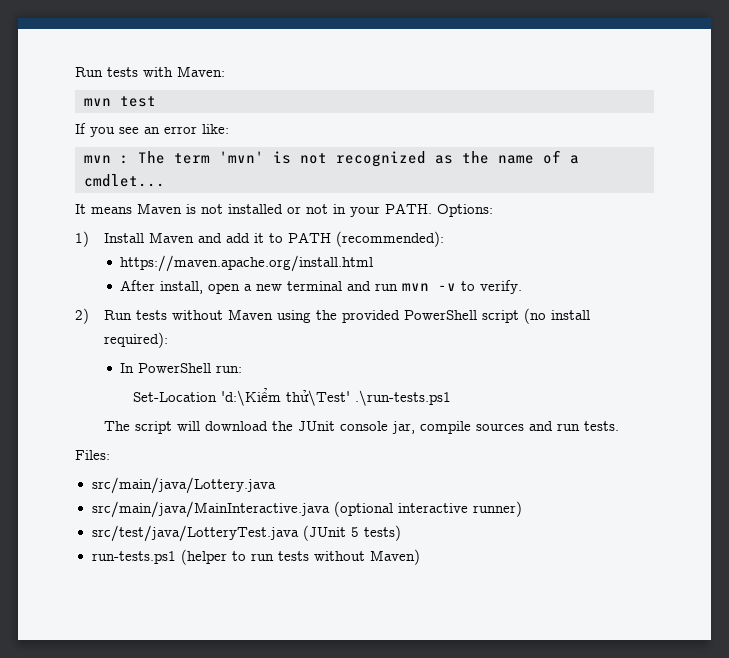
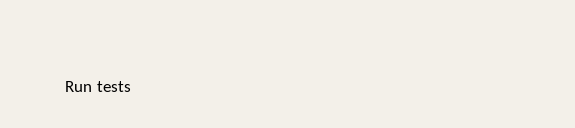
- Run tests with Maven:
- mvn test
- If you see an error like:
- mvn : The term 'mvn' is not recognized as the name of a cmdlet...
- It means Maven is not installed or not in your PATH. Options:
- 1) Install Maven and add it to PATH (recommended):
- https://maven.apache.org/install.html
- After install, open a new terminal and run mvn -v to verify.
- 2) Run tests without Maven using the provided PowerShell script (no install required):
- In PowerShell run:
- Set-Location 'd:\Kiểm thử\Test' .\run-tests.ps1
- The script will download the JUnit console jar, compile sources and run tests.
- Files:
- src/main/java/Lottery.java
- src/main/java/MainInteractive.java (optional interactive runner)
- src/test/java/LotteryTest.java (JUnit 5 tests)
- run-tests.ps1 (helper to run tests without Maven)
+ Run tests

